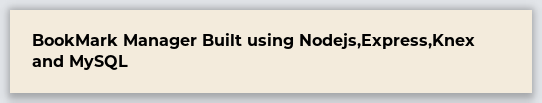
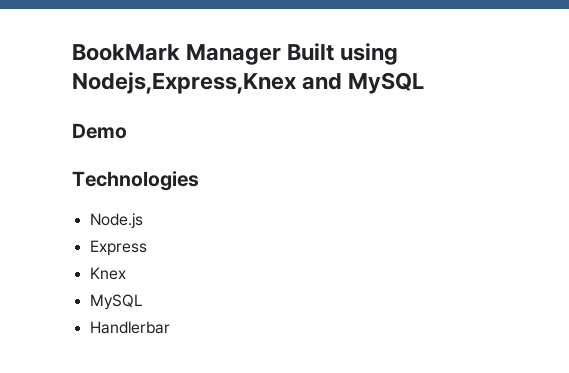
+ Demo
+ Technologies
+ Node.js
+ Express
+ Knex
+ MySQL
+ Handlerbar

